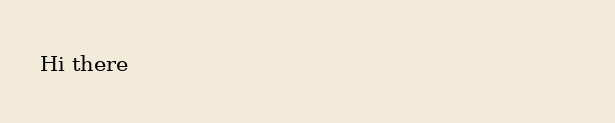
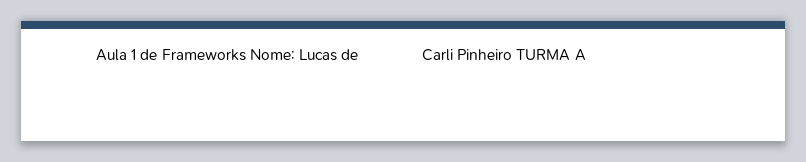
- Hi there
+ Aula 1 de Frameworks Nome: Lucas de Carli Pinheiro TURMA A

